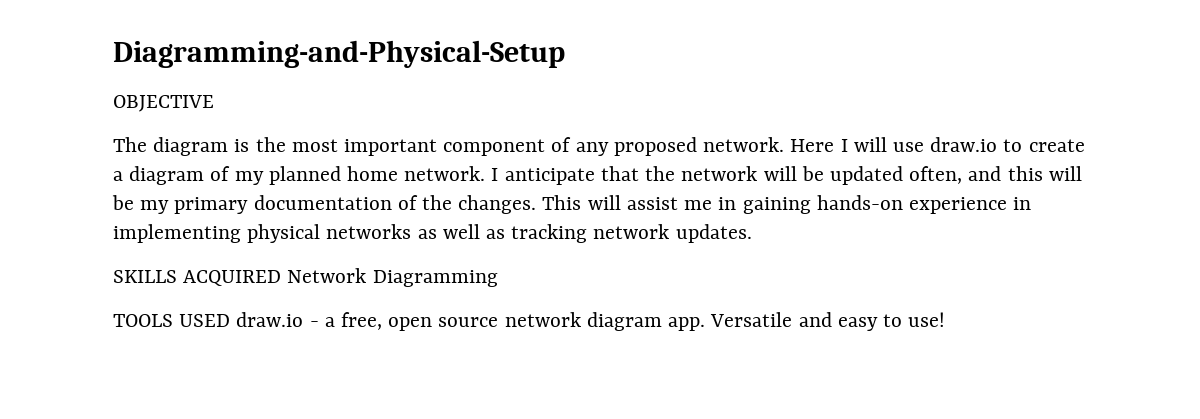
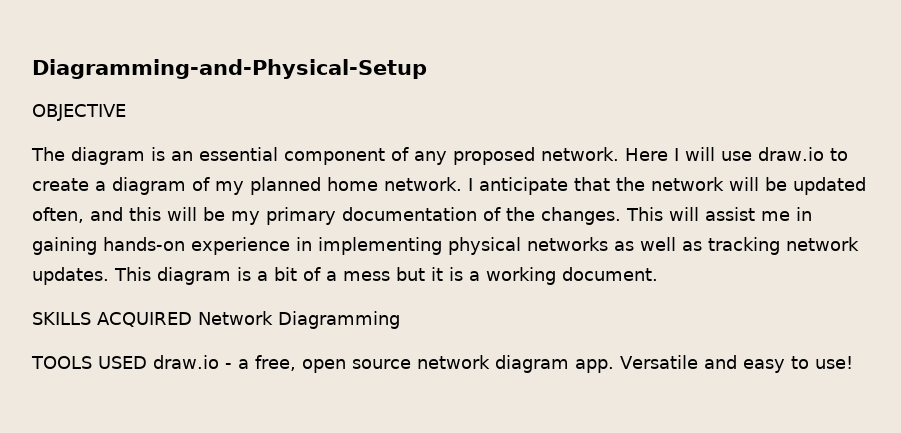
- The diagram is the most important component of any proposed network.
+ The diagram is an essential component of any proposed network.
+ This diagram is a bit of a mess but it is a working document.

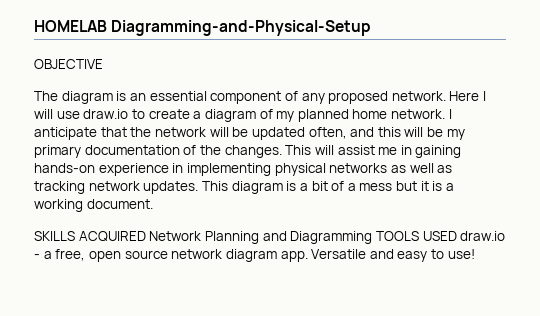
- Diagramming-and-Physical-Setup
+ HOMELAB Diagramming-and-Physical-Setup
- SKILLS ACQUIRED Network Diagramming
- TOOLS USED draw.io - a free, open source network diagram app.
+ SKILLS ACQUIRED Network Planning and Diagramming TOOLS USED draw.io - a free, open source network diagram app.

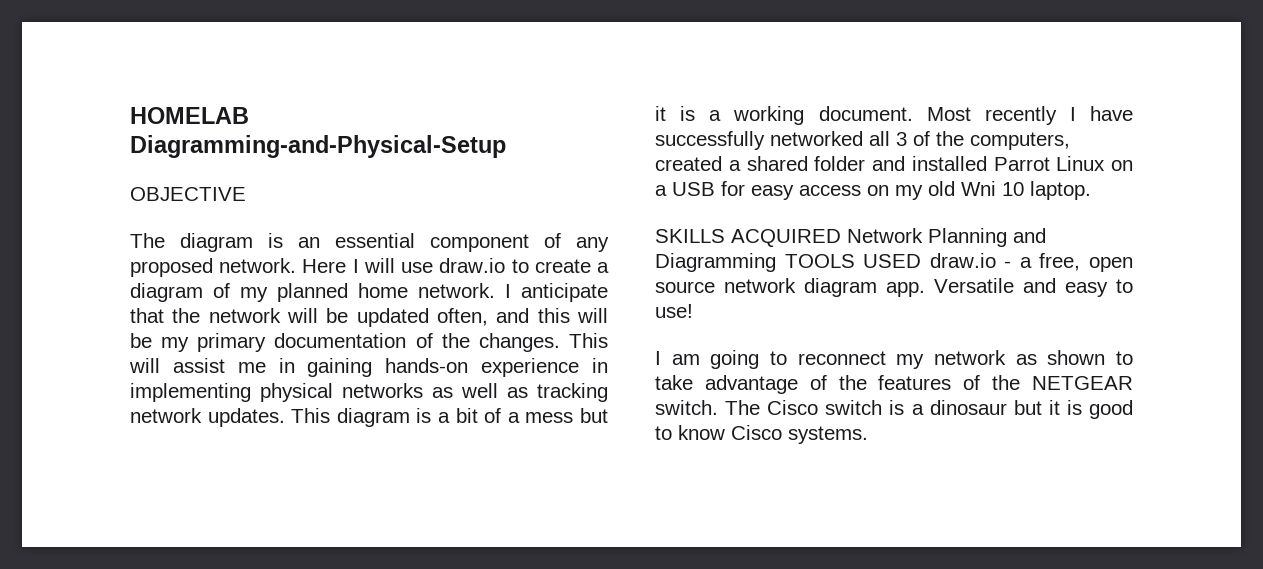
+ Most recently I have successfully networked all 3 of the computers, created a shared folder and installed Parrot Linux on a USB for easy access on my old Wni 10 laptop.
+ I am going to reconnect my network as shown to take advantage of the features of the NETGEAR switch. The Cisco switch is a dinosaur but it is good to know Cisco systems.

